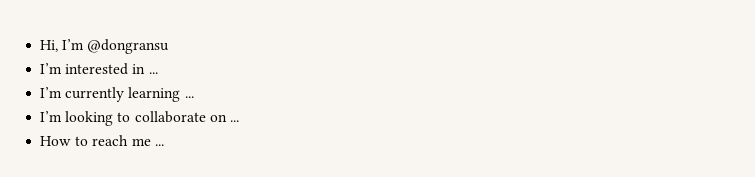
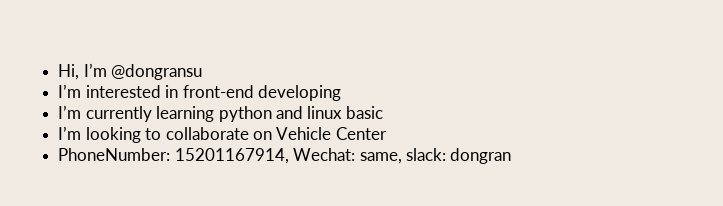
- I’m interested in ...
+ I’m interested in front-end developing
- I’m currently learning ...
+ I’m currently learning python and linux basic
- I’m looking to collaborate on ...
- How to reach me ...
+ I’m looking to collaborate on Vehicle Center
+ PhoneNumber: 15201167914, Wechat: same, slack: dongran

